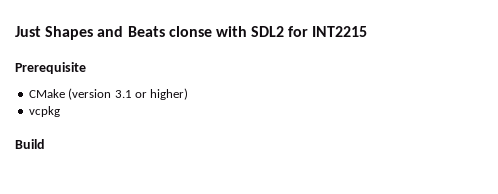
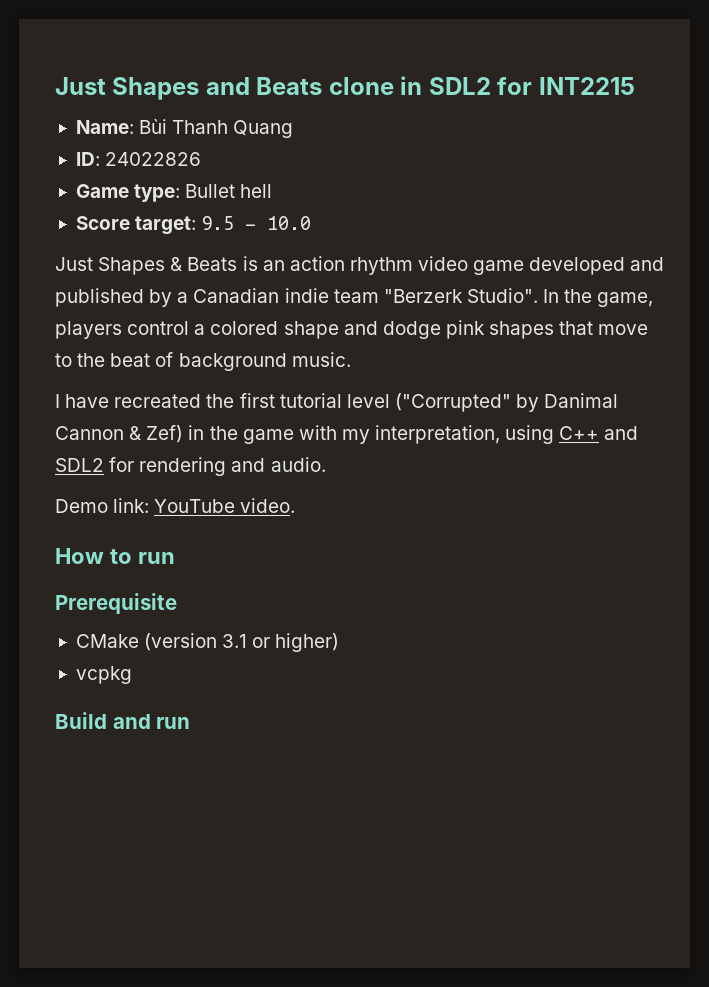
- Just Shapes and Beats clonse with SDL2 for INT2215
+ Just Shapes and Beats clone in SDL2 for INT2215
+ Name: Bùi Thanh Quang
+ ID: 24022826
+ Game type: Bullet hell
+ Score target: 9.5 - 10.0
+ Just Shapes & Beats is an action rhythm video game developed and published by a Canadian indie team "Berzerk Studio". In the game, players control a colored shape and dodge pink shapes that move to the beat of background music.
+ I have recreated the first tutorial level ("Corrupted" by Danimal Cannon & Zef) in the game with my interpretation, using C++ and SDL2 for rendering and audio.
+ Demo link: YouTube video.
+ How to run
- Build
+ Build and run

